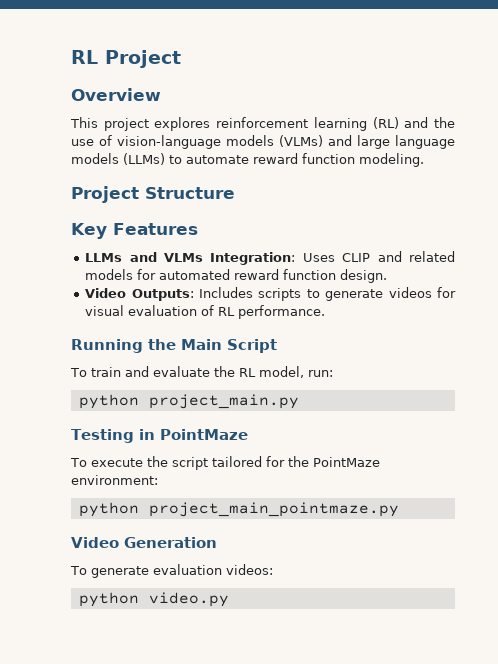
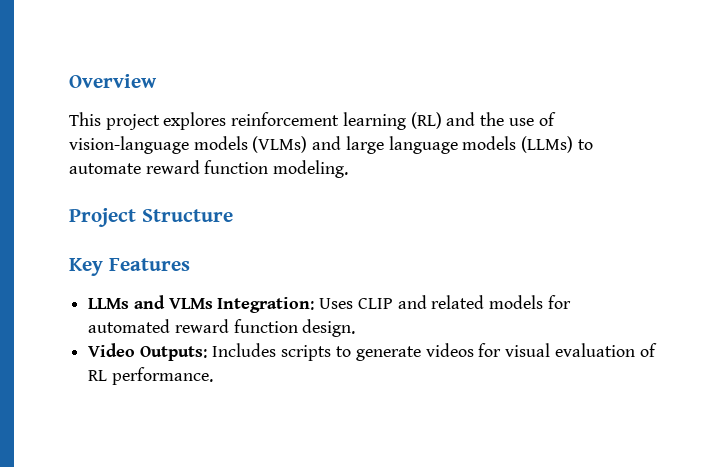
- RL Project
- Running the Main Script
- To train and evaluate the RL model, run:
- python project_main.py
- Testing in PointMaze
- To execute the script tailored for the PointMaze environment:
- python project_main_pointmaze.py
- Video Generation
- To generate evaluation videos:
- python video.py

